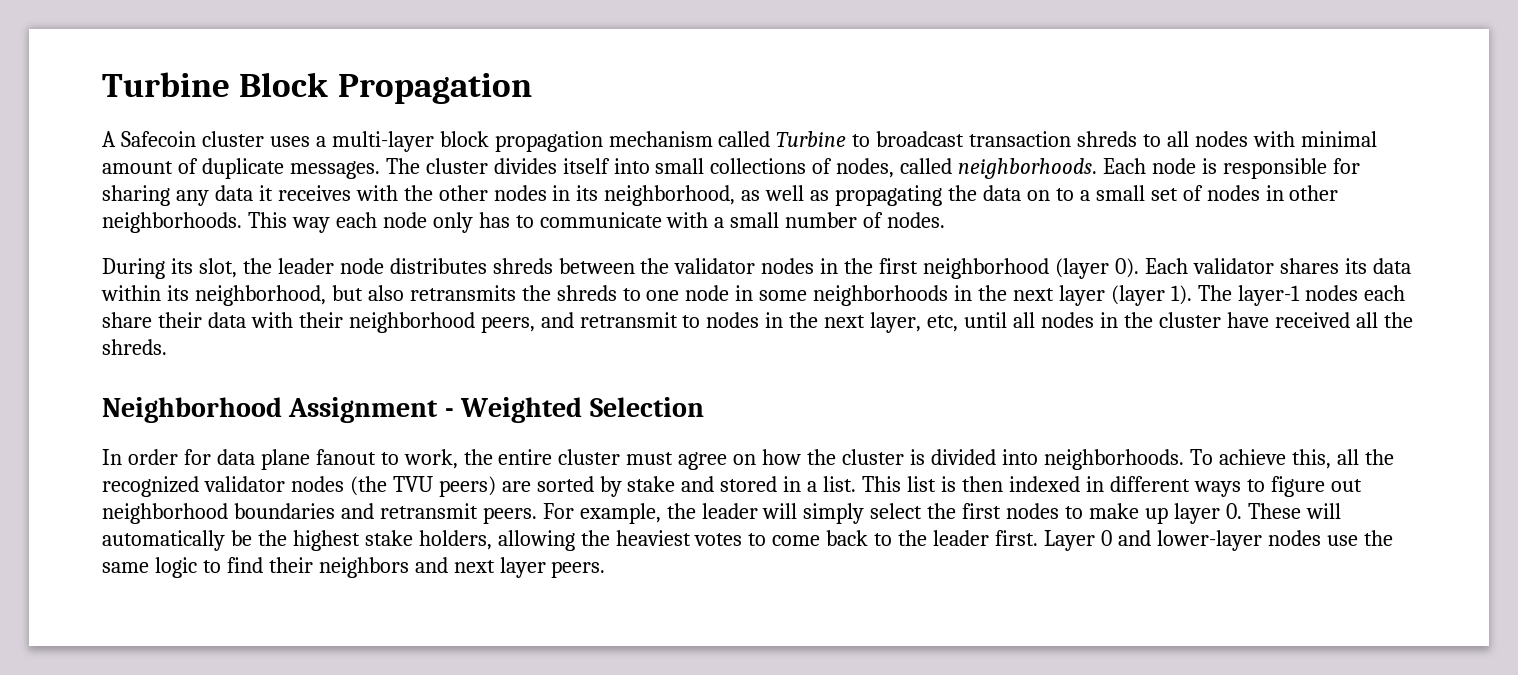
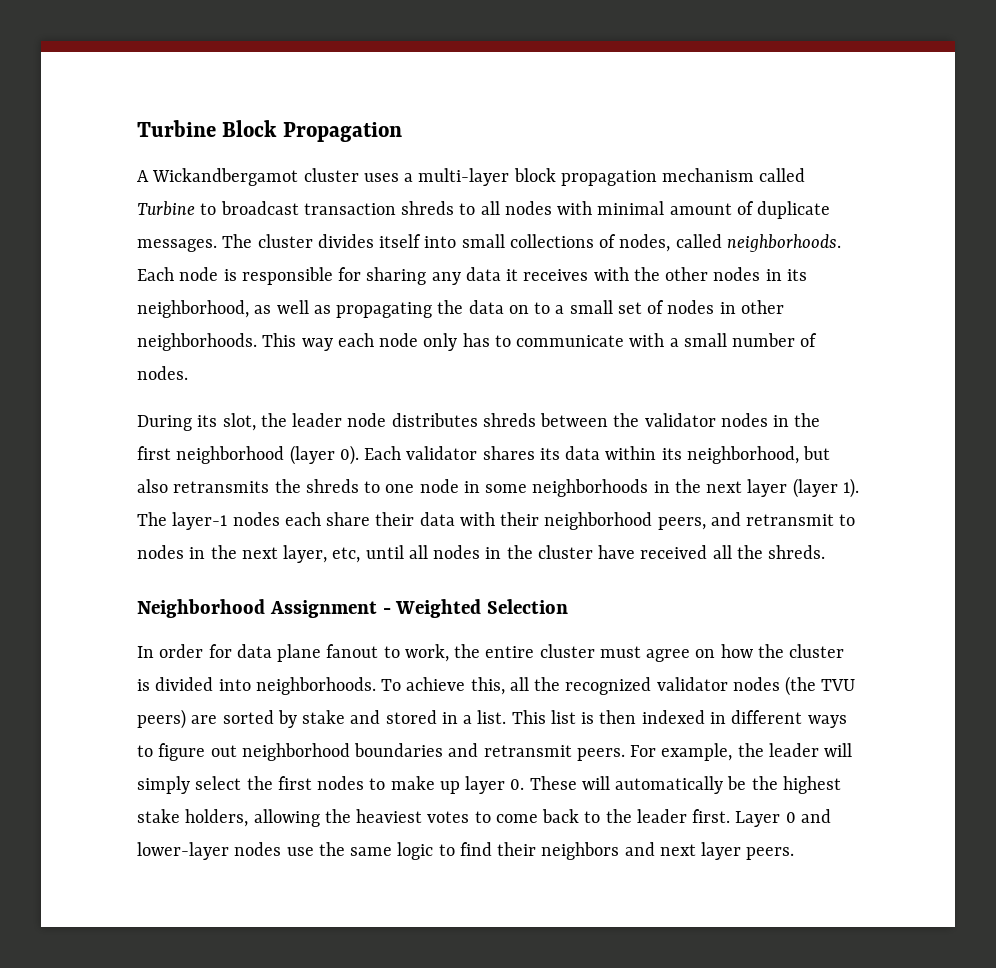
- A Safecoin cluster uses a multi-layer block propagation mechanism called Turbine to broadcast transaction shreds to all nodes with minimal amount of duplicate messages.
+ A Wickandbergamot cluster uses a multi-layer block propagation mechanism called Turbine to broadcast transaction shreds to all nodes with minimal amount of duplicate messages.

